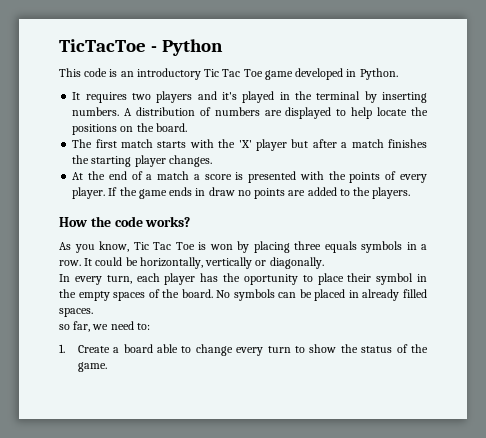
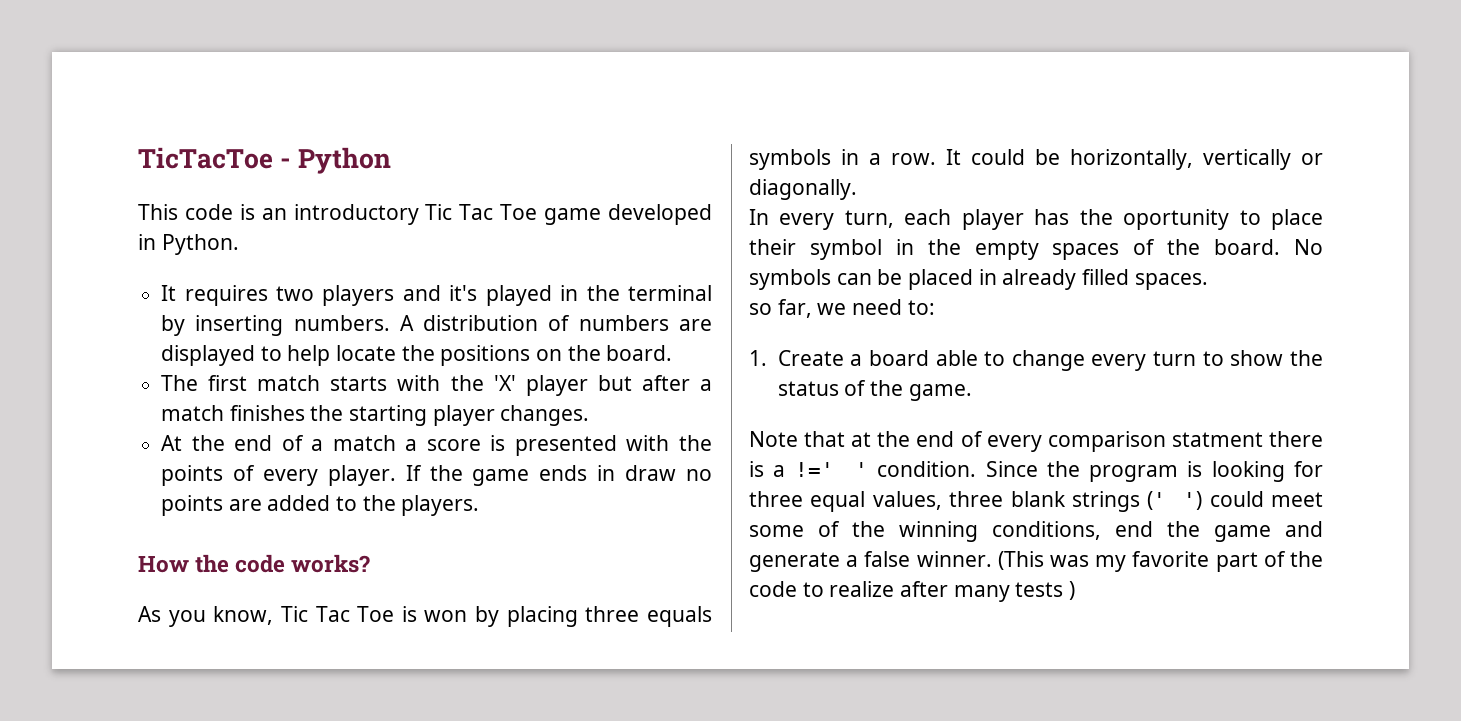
+ Note that at the end of every comparison statment there is a !=' ' condition. Since the program is looking for three equal values, three blank strings (' ') could meet some of the winning conditions, end the game and generate a false winner. (This was my favorite part of the code to realize after many tests )

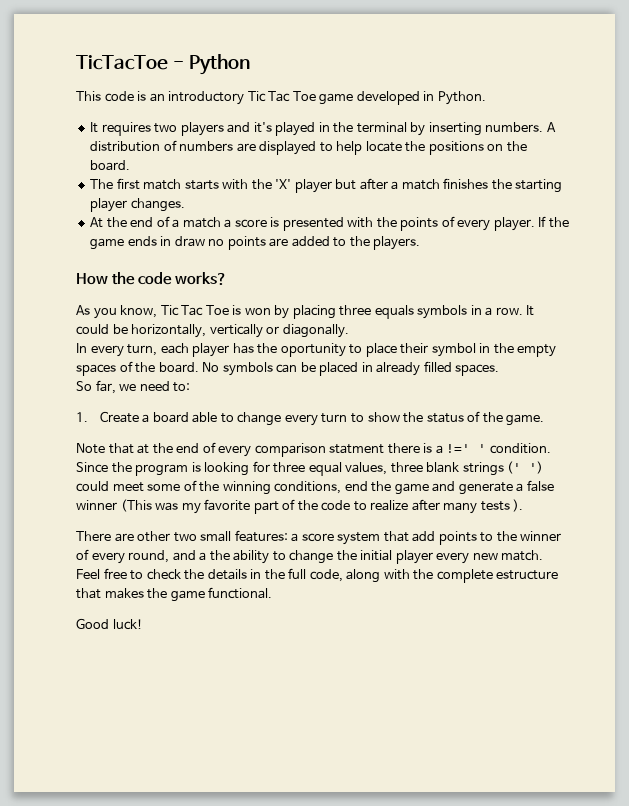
- so far, we need to:
+ So far, we need to:
- Since the program is looking for three equal values, three blank strings (' ') could meet some of the winning conditions, end the game and generate a false winner. (This was my favorite part of the code to realize after many tests )
+ Since the program is looking for three equal values, three blank strings (' ') could meet some of the winning conditions, end the game and generate a false winner (This was my favorite part of the code to realize after many tests ).
+ There are other two small features: a score system that add points to the winner of every round, and a the ability to change the initial player every new match. Feel free to check the details in the full code, along with the complete estructure that makes the game functional.
+ Good luck!

